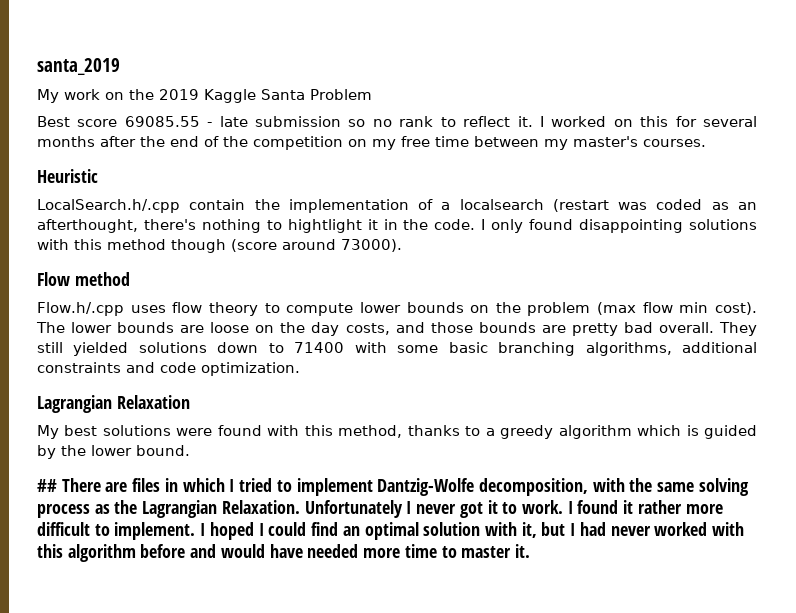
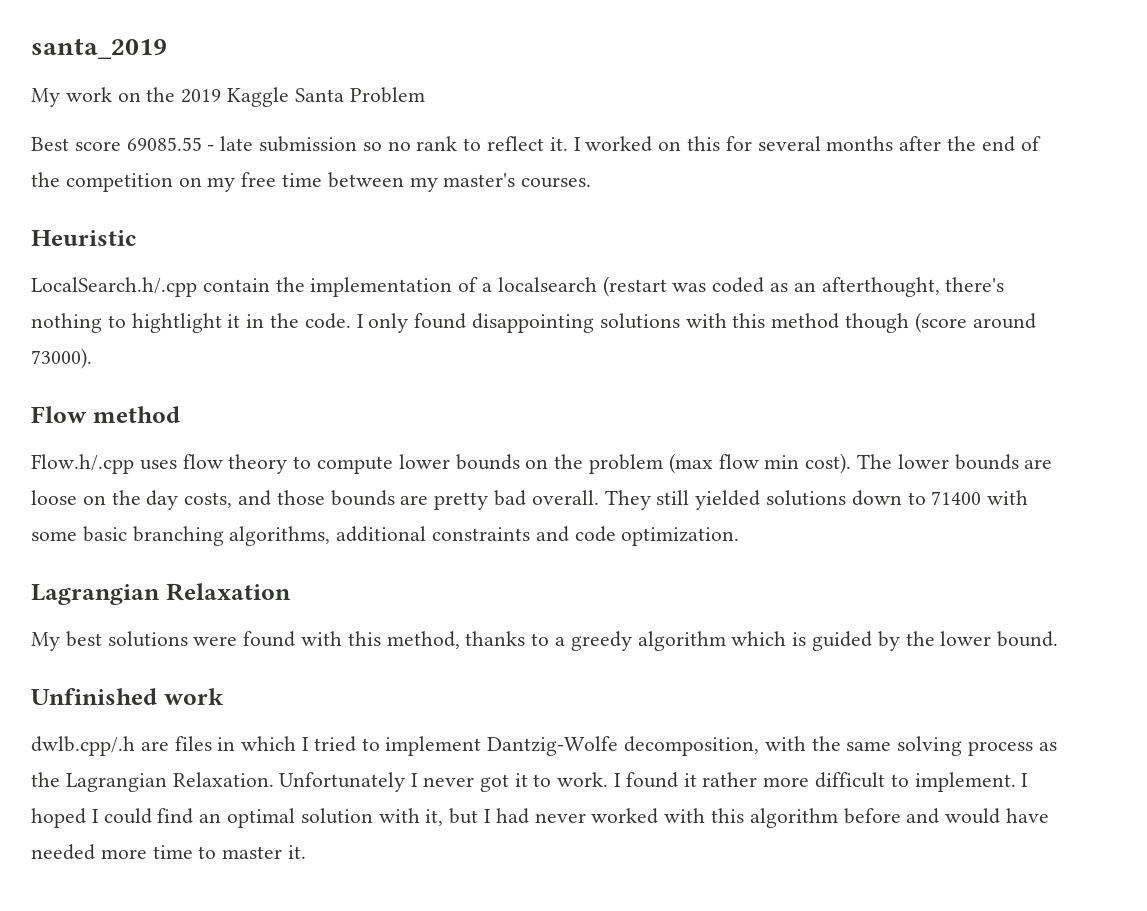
- ## There are files in which I tried to implement Dantzig-Wolfe decomposition, with the same solving process as the Lagrangian Relaxation.
+ Unfinished work
+ dwlb.cpp/.h are files in which I tried to implement Dantzig-Wolfe decomposition, with the same solving process as the Lagrangian Relaxation.

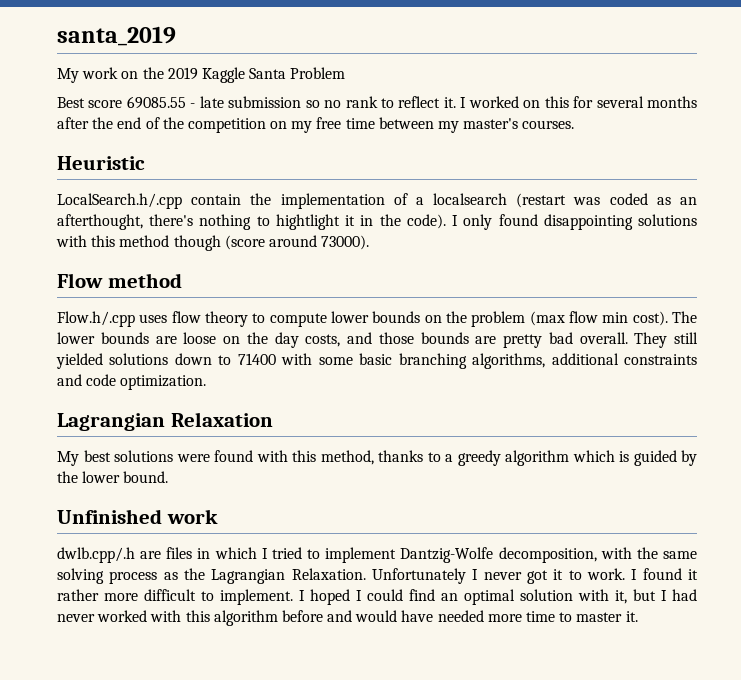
- LocalSearch.h/.cpp contain the implementation of a localsearch (restart was coded as an afterthought, there's nothing to hightlight it in the code.
+ LocalSearch.h/.cpp contain the implementation of a localsearch (restart was coded as an afterthought, there's nothing to hightlight it in the code).

